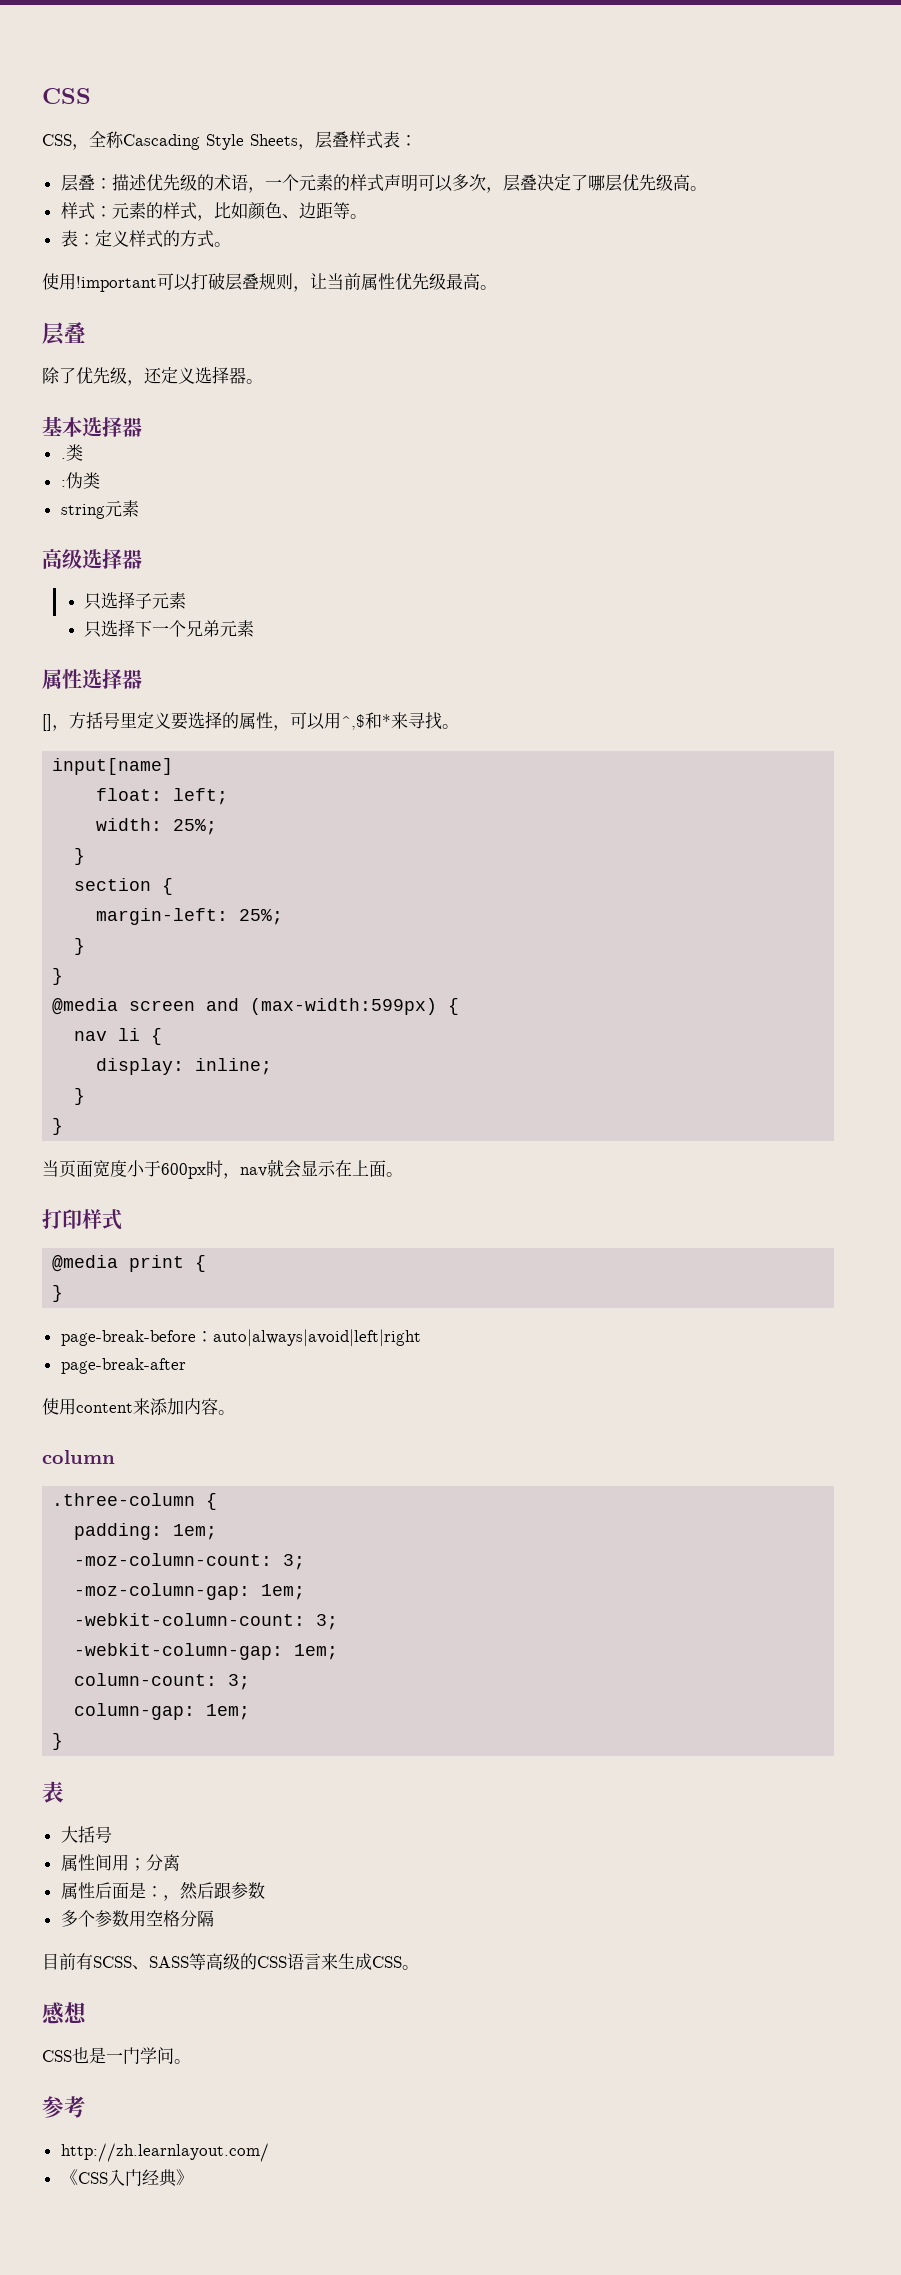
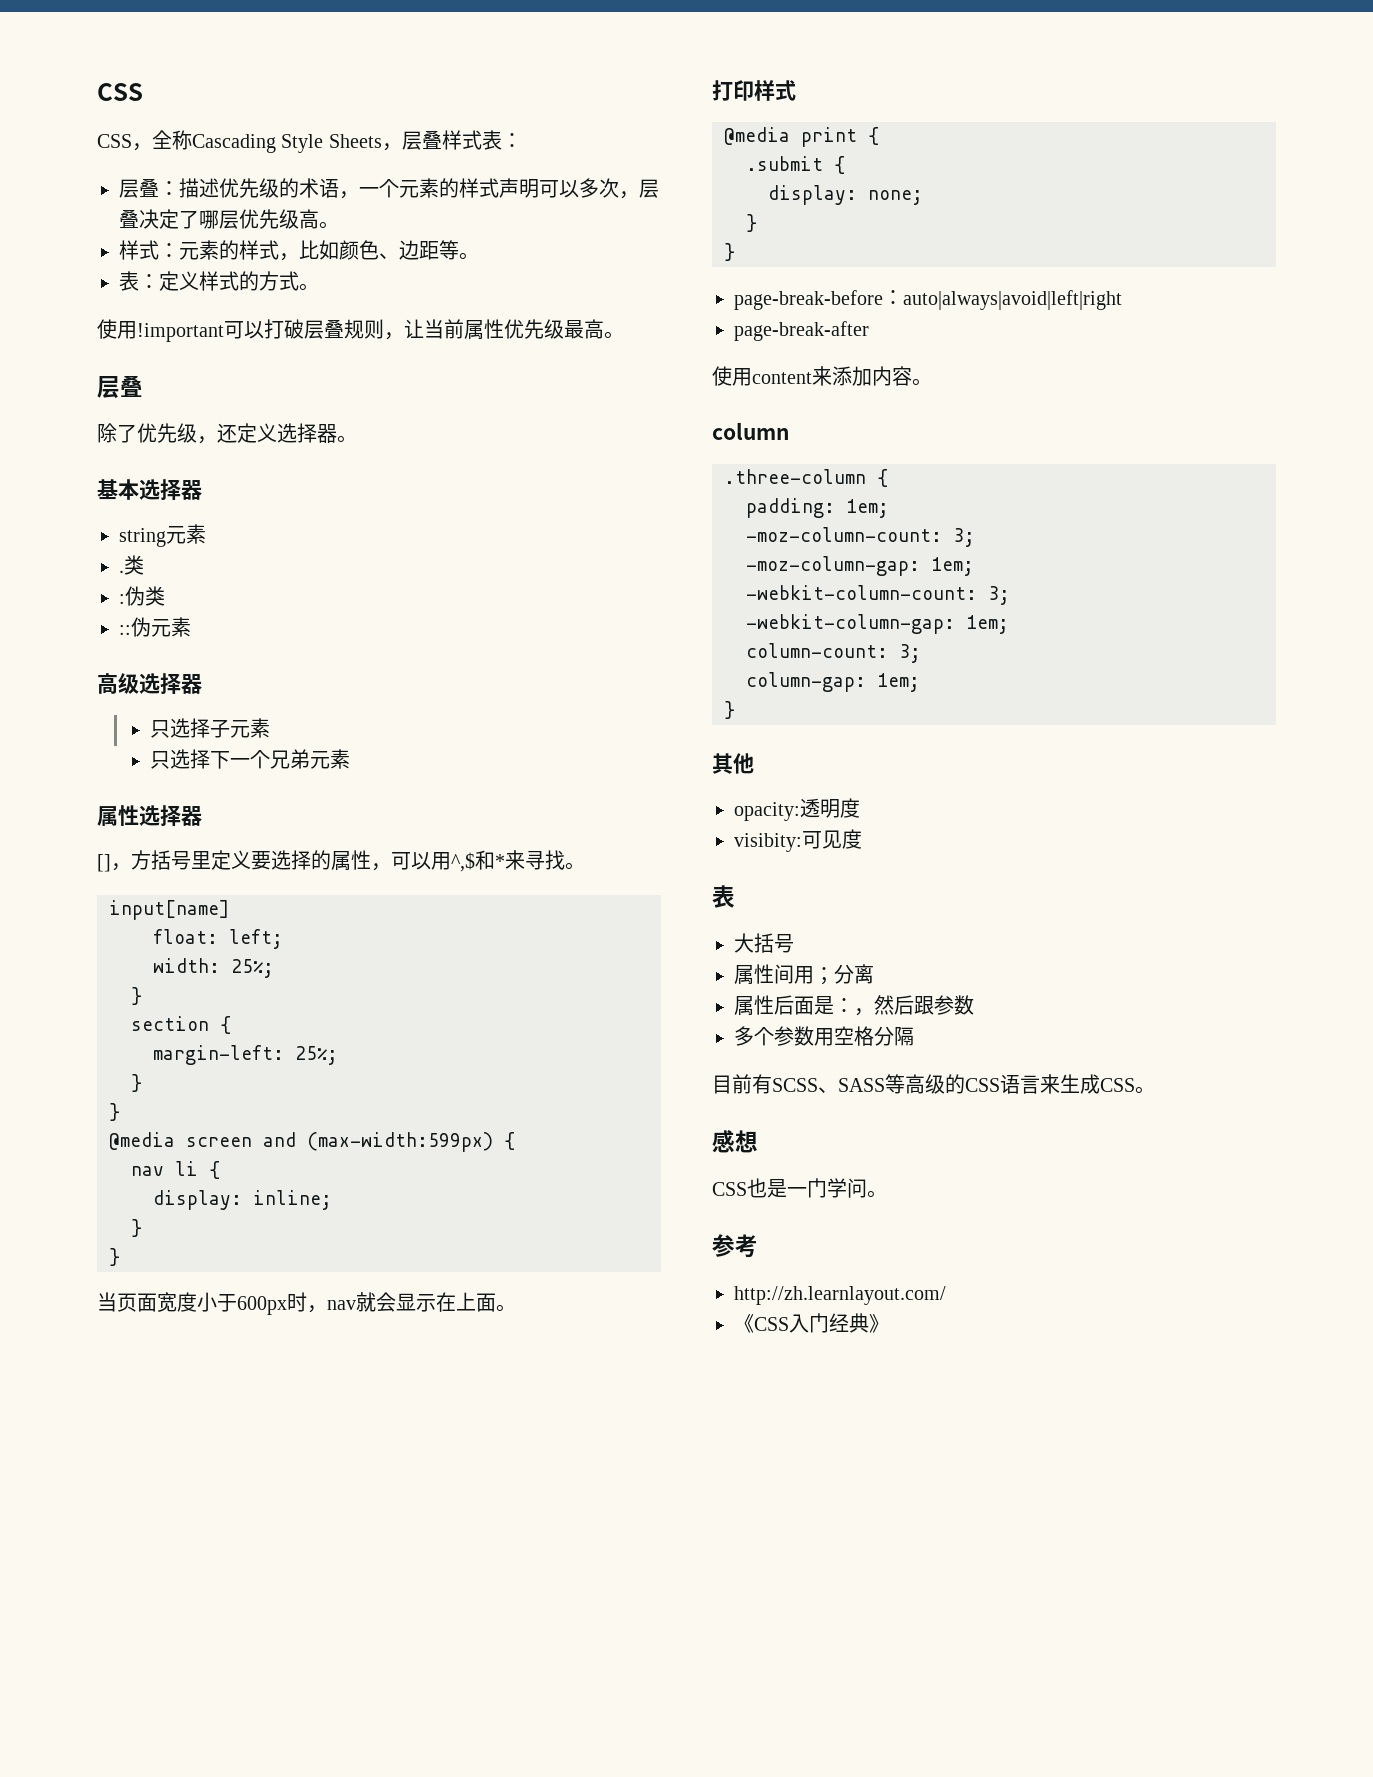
+ string元素
- string元素
+ ::伪元素
+ .submit {
+ display: none;
+ }
+ 其他
+ opacity:透明度
+ visibity:可见度

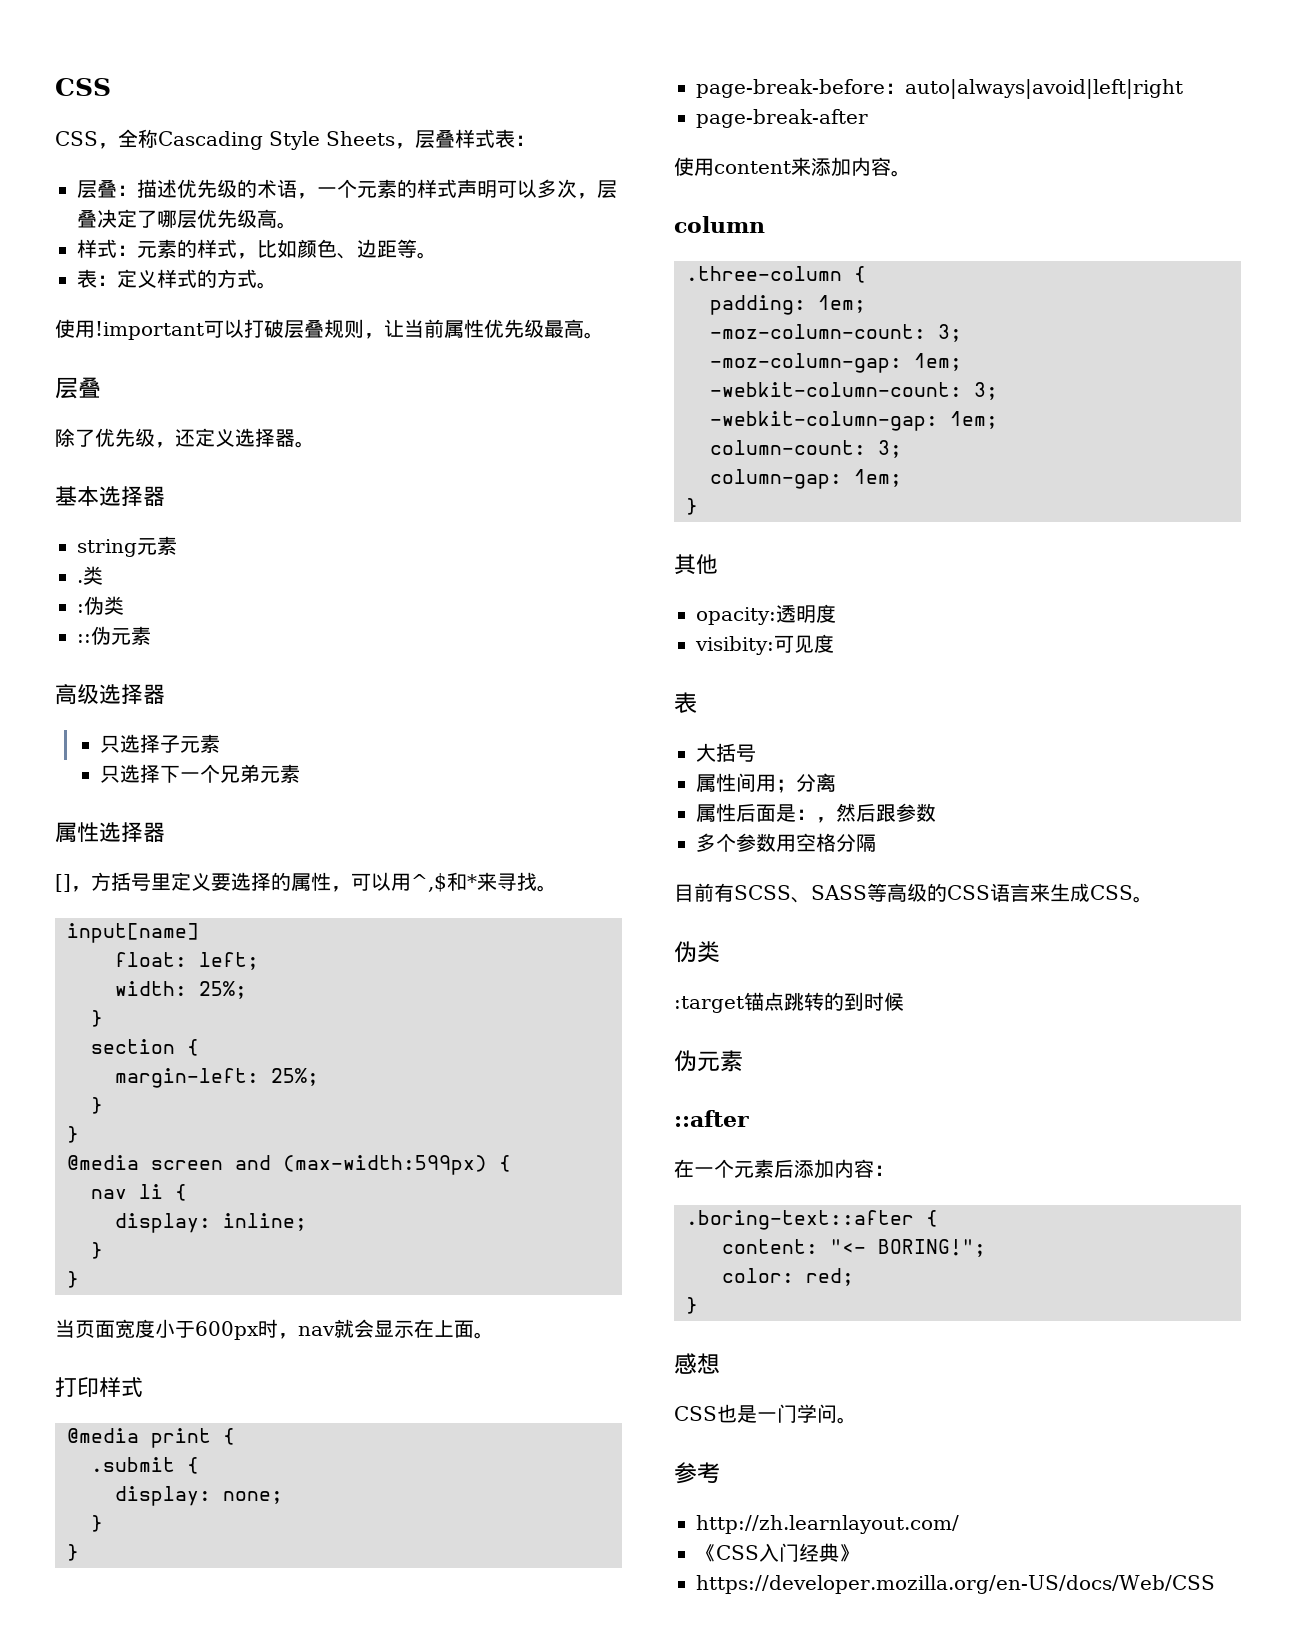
  目前有SCSS、SASS等高级的CSS语言来生成CSS。
+ 伪类
+ :target锚点跳转的到时候
+ 伪元素
+ ::after
+ 在一个元素后添加内容：
+ .boring-text::after {
+ content: "<- BORING!";
+ color: red;
+ }
+ https://developer.mozilla.org/en-US/docs/Web/CSS

